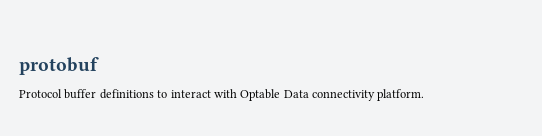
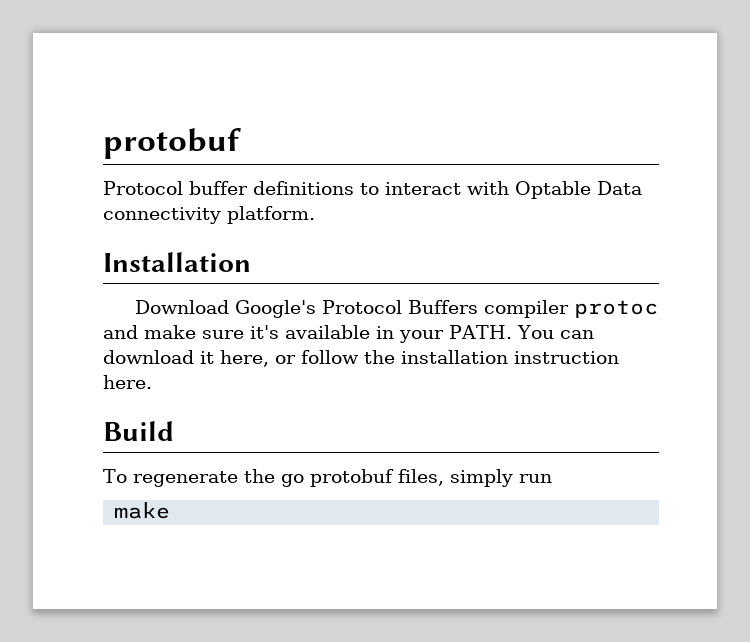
+ Installation
+ Download Google's Protocol Buffers compiler protoc and make sure it's available in your PATH. You can download it here, or follow the installation instruction here.
+ Build
+ To regenerate the go protobuf files, simply run
+ make

